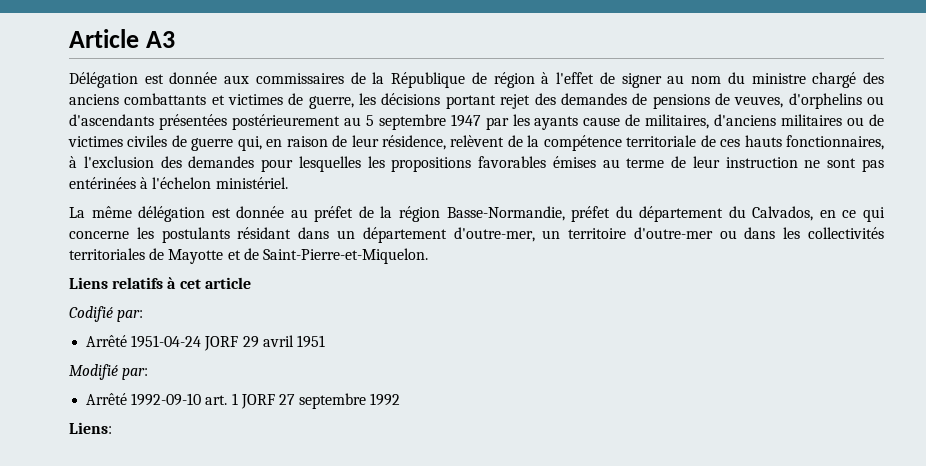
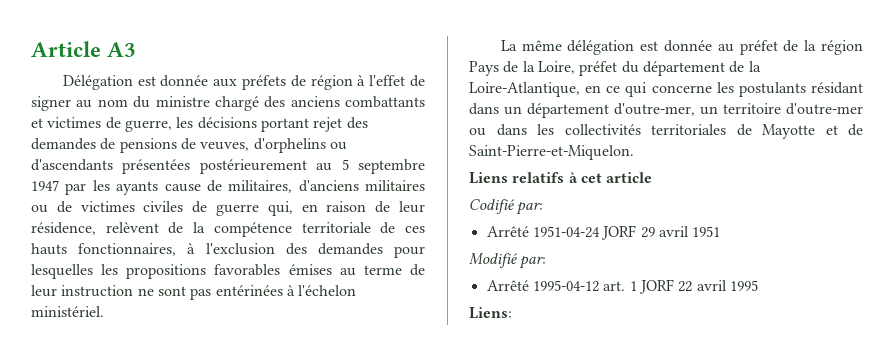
- Délégation est donnée aux commissaires de la République de région à l'effet de signer au nom du ministre chargé des anciens combattants et victimes de guerre, les décisions portant rejet des demandes de pensions de veuves, d'orphelins ou d'ascendants présentées postérieurement au 5 septembre 1947 par les ayants cause de militaires, d'anciens militaires ou de victimes civiles de guerre qui, en raison de leur résidence, relèvent de la compétence territoriale de ces hauts fonctionnaires, à l'exclusion des demandes pour lesquelles les propositions favorables émises au terme de leur instruction ne sont pas entérinées à l'échelon ministériel.
+ Délégation est donnée aux préfets de région à l'effet de signer au nom du ministre chargé des anciens combattants et victimes de guerre, les décisions portant rejet des demandes de pensions de veuves, d'orphelins ou d'ascendants présentées postérieurement au 5 septembre 1947 par les ayants cause de militaires, d'anciens militaires ou de victimes civiles de guerre qui, en raison de leur résidence, relèvent de la compétence territoriale de ces hauts fonctionnaires, à l'exclusion des demandes pour lesquelles les propositions favorables émises au terme de leur instruction ne sont pas entérinées à l'échelon ministériel.
- La même délégation est donnée au préfet de la région Basse-Normandie, préfet du département du Calvados, en ce qui concerne les postulants résidant dans un département d'outre-mer, un territoire d'outre-mer ou dans les collectivités territoriales de Mayotte et de Saint-Pierre-et-Miquelon.
+ La même délégation est donnée au préfet de la région Pays de la Loire, préfet du département de la Loire-Atlantique, en ce qui concerne les postulants résidant dans un département d'outre-mer, un territoire d'outre-mer ou dans les collectivités territoriales de Mayotte et de Saint-Pierre-et-Miquelon.
- Arrêté 1992-09-10 art. 1 JORF 27 septembre 1992
+ Arrêté 1995-04-12 art. 1 JORF 22 avril 1995

